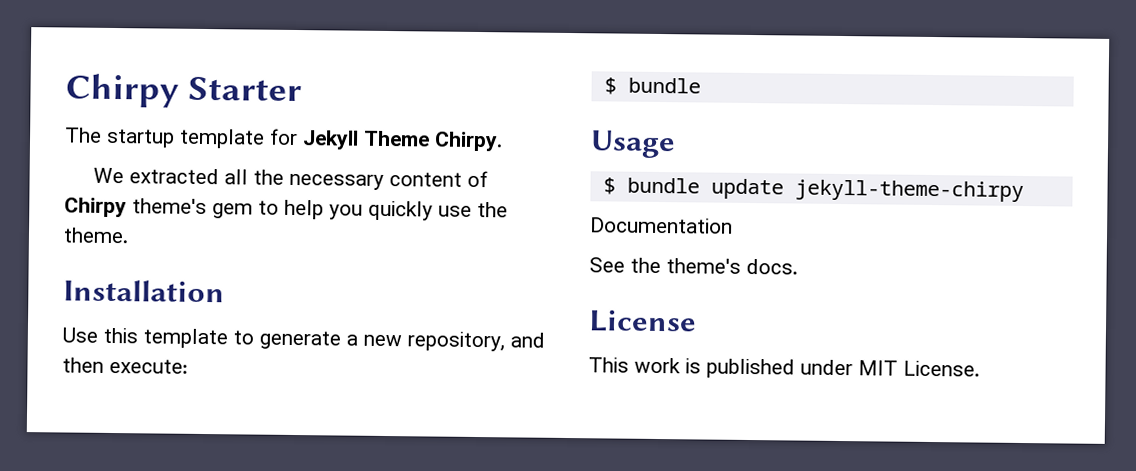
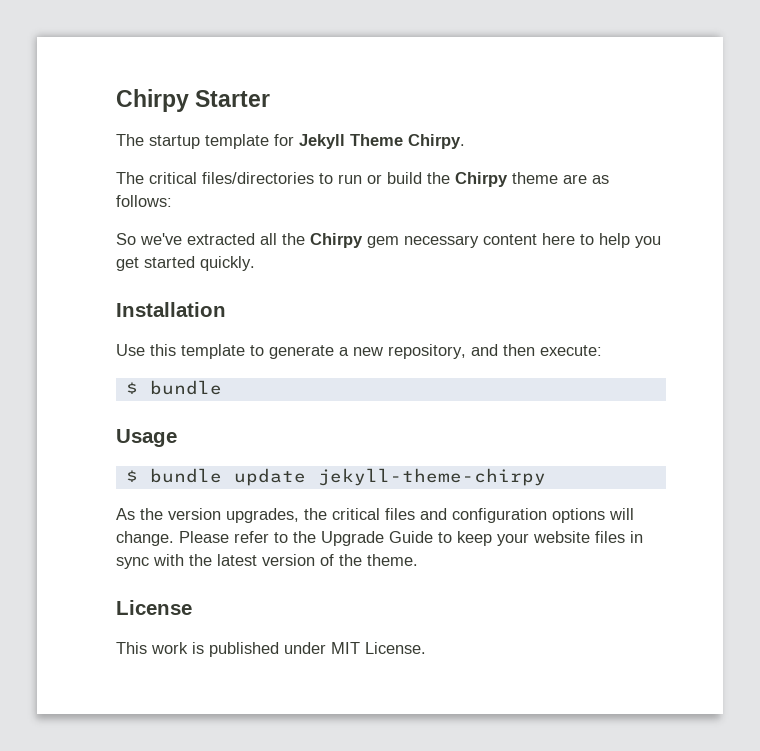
- We extracted all the necessary content of Chirpy theme's gem to help you quickly use the theme.
+ The critical files/directories to run or build the Chirpy theme are as follows:
+ So we've extracted all the Chirpy gem necessary content here to help you get started quickly.
- Documentation
- See the theme's docs.
+ As the version upgrades, the critical files and configuration options will change. Please refer to the Upgrade Guide to keep your website files in sync with the latest version of the theme.

